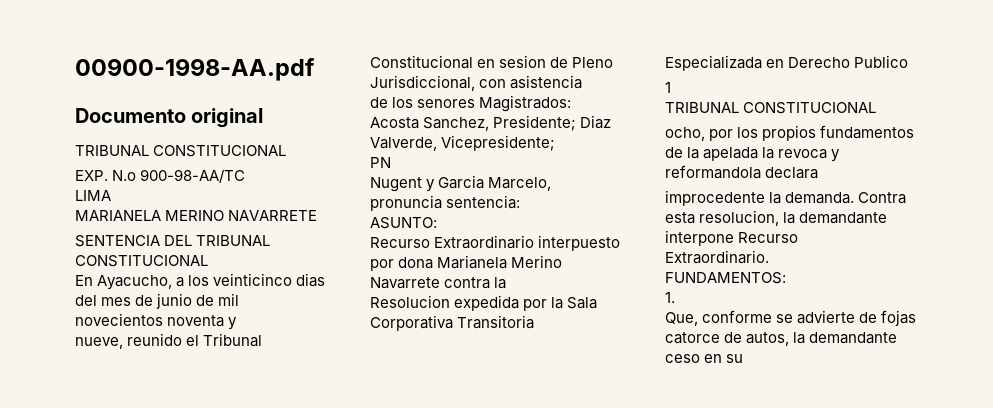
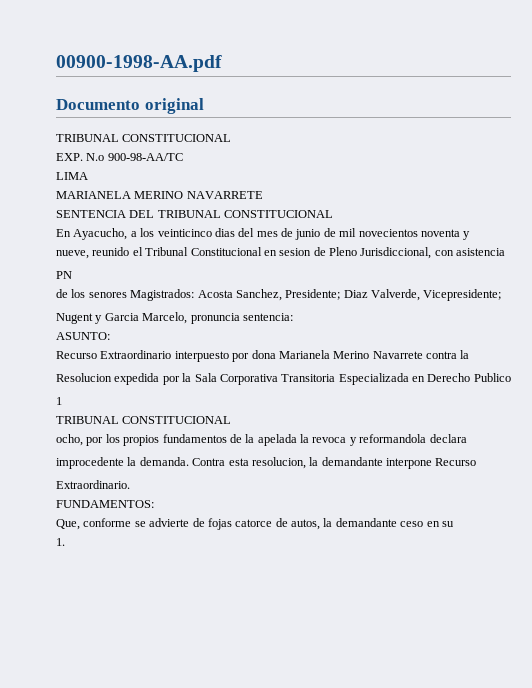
+ PN
- PN
- 1.
+ 1.

